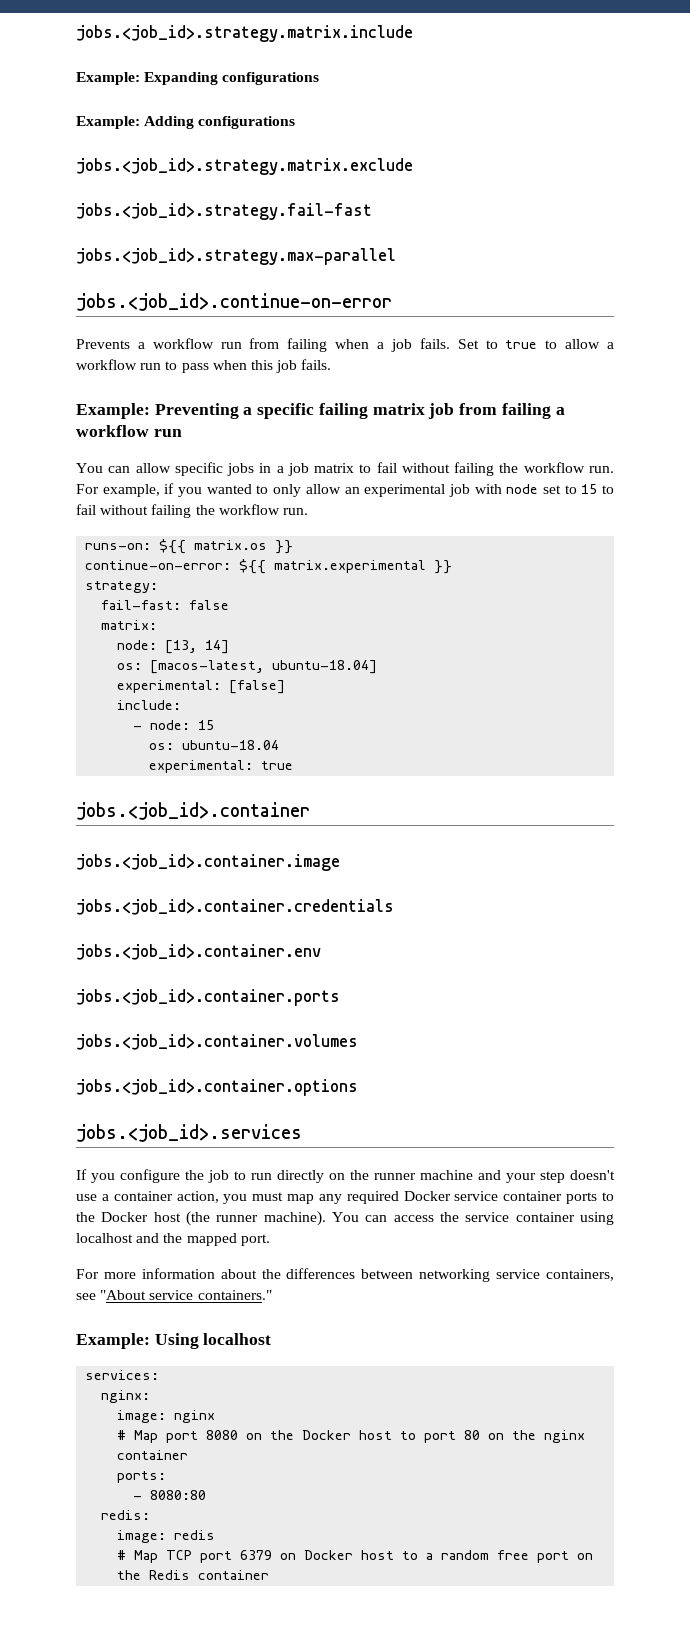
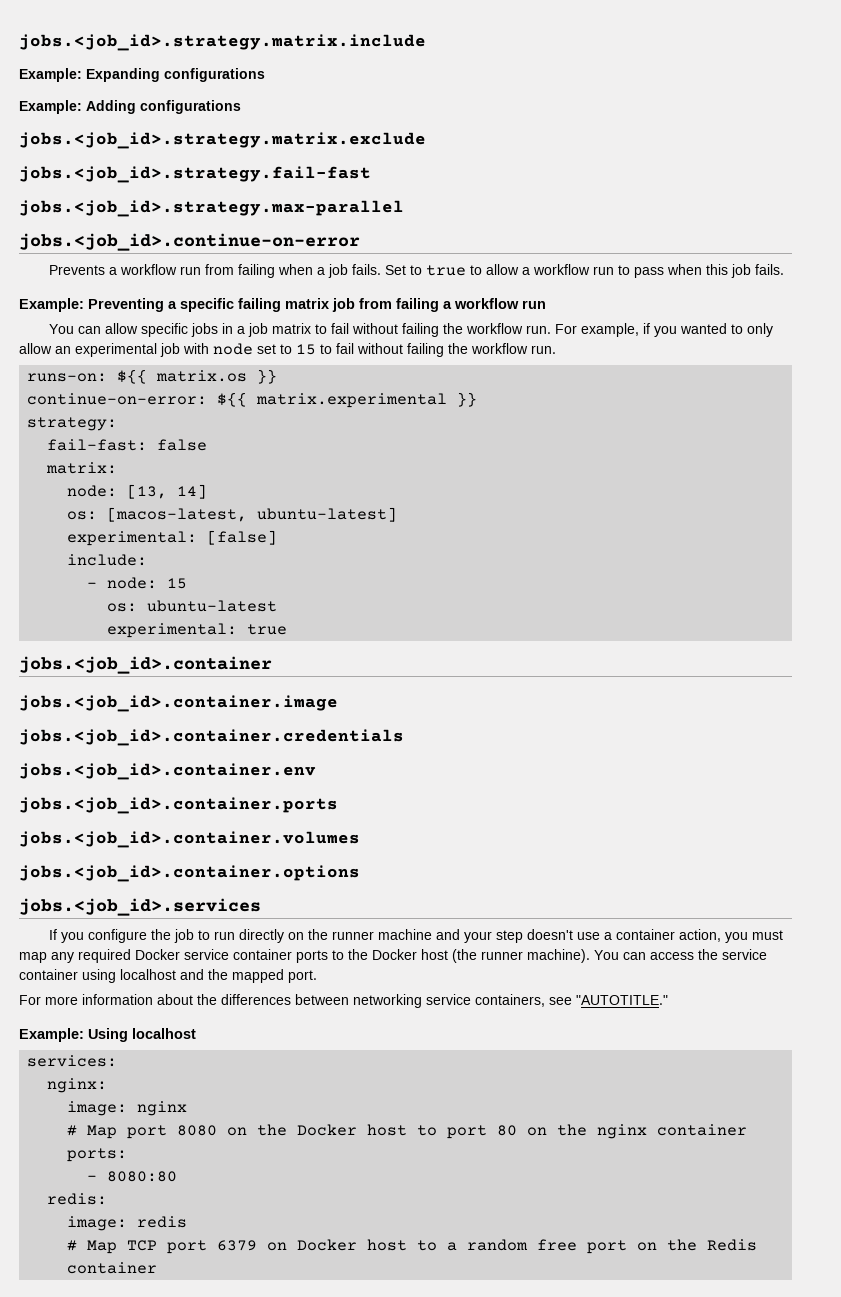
- os: [macos-latest, ubuntu-18.04]
+ os: [macos-latest, ubuntu-latest]
- os: ubuntu-18.04
+ os: ubuntu-latest
- For more information about the differences between networking service containers, see "About service containers."
+ For more information about the differences between networking service containers, see "AUTOTITLE."

